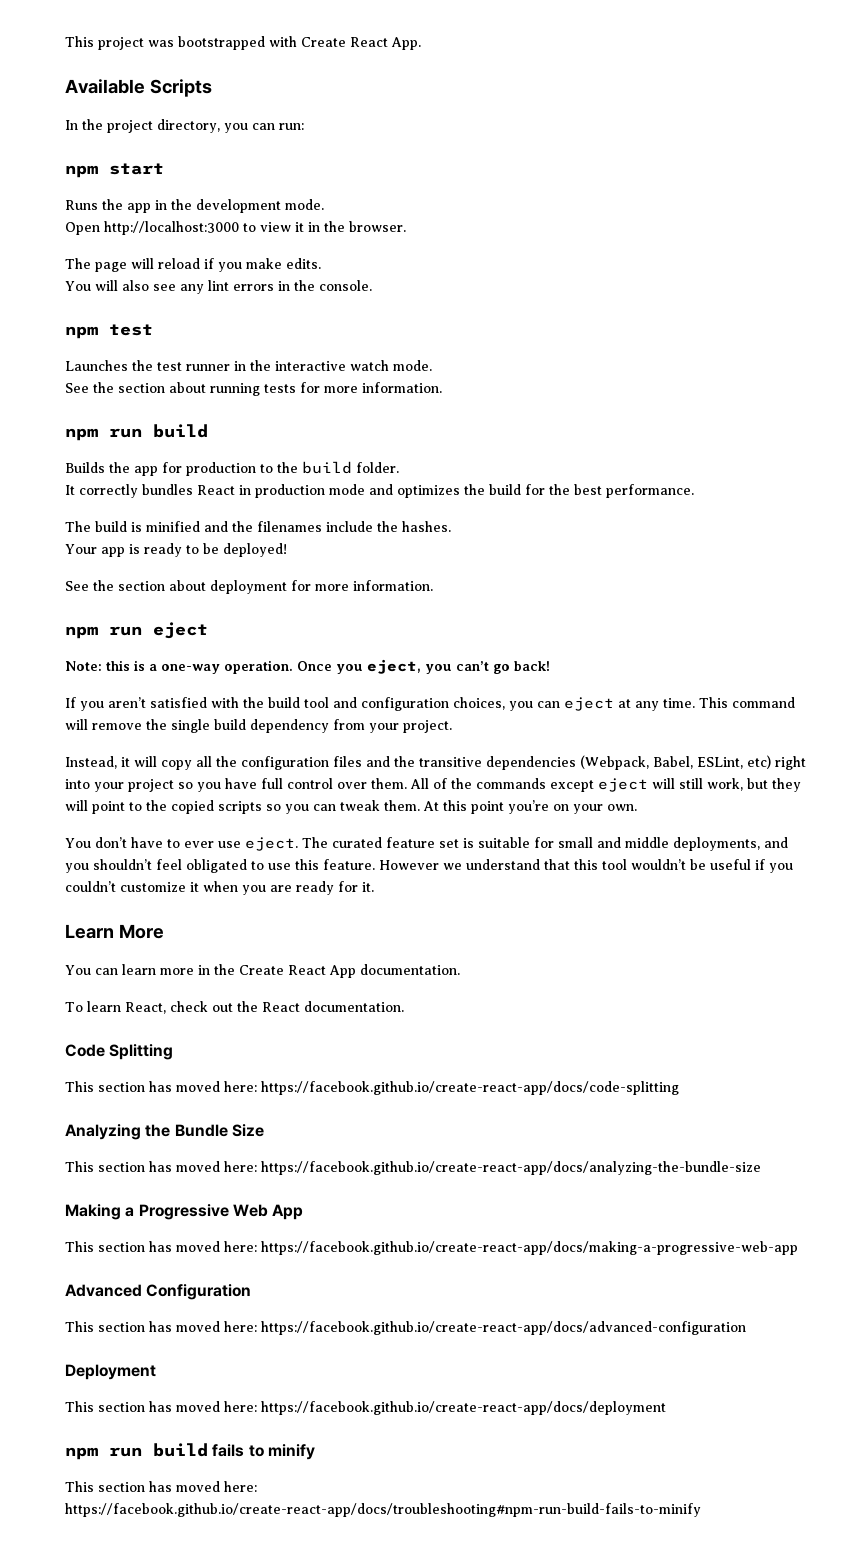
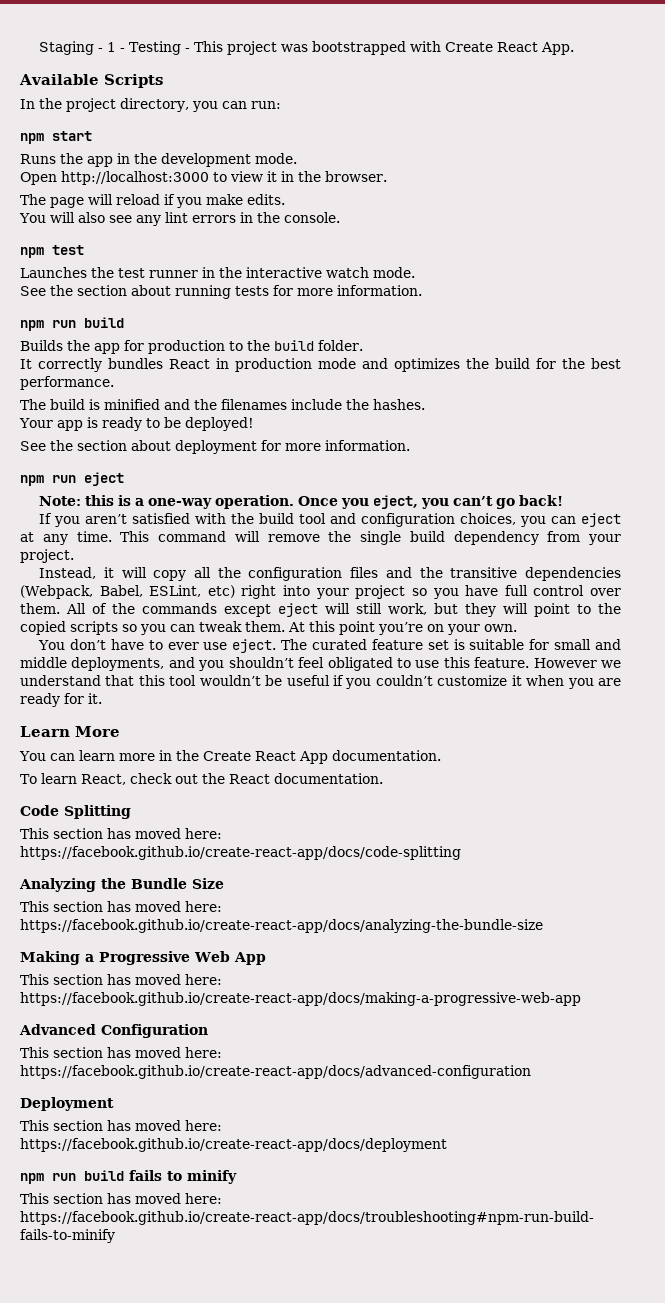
- This project was bootstrapped with Create React App.
+ Staging - 1 - Testing - This project was bootstrapped with Create React App.

